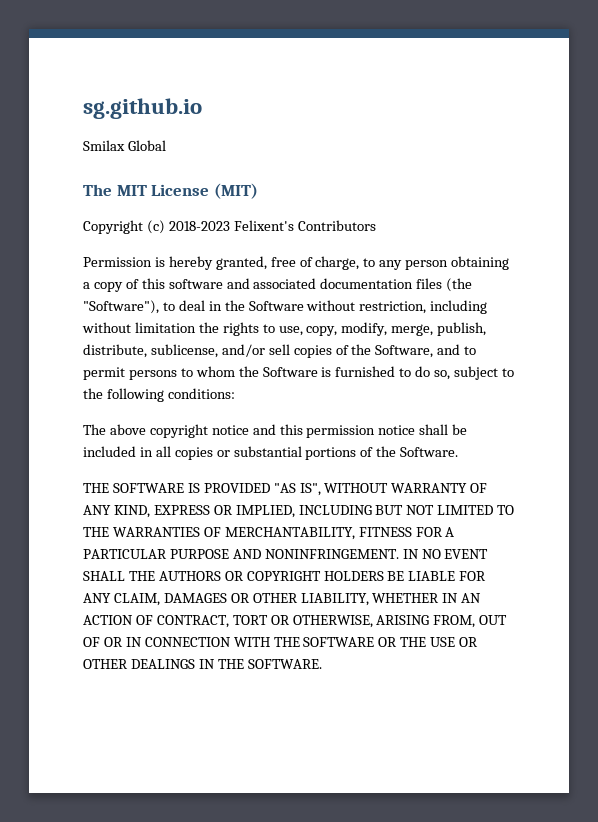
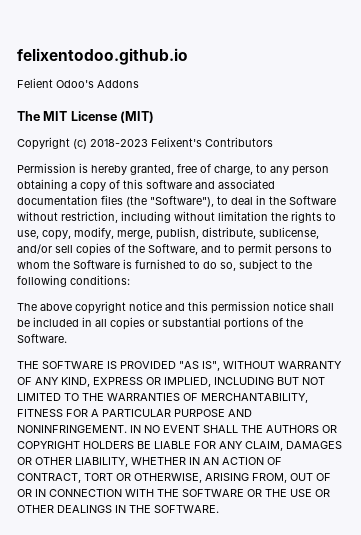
- sg.github.io
- Smilax Global
+ felixentodoo.github.io
+ Felient Odoo's Addons

